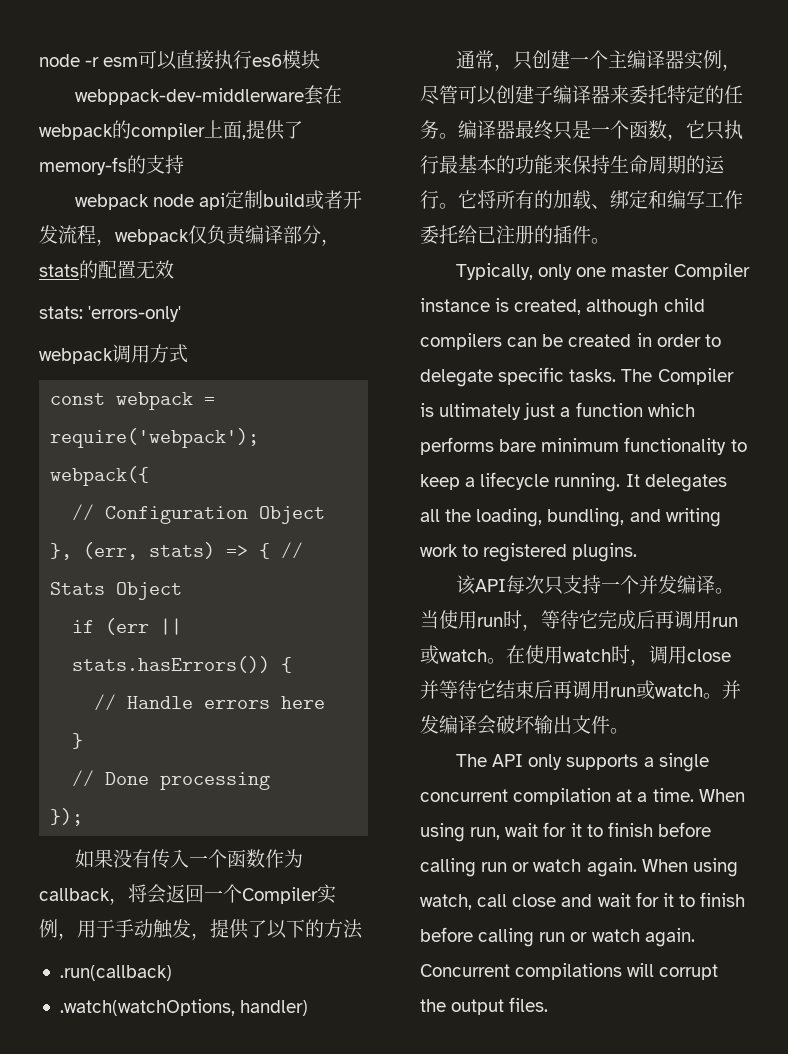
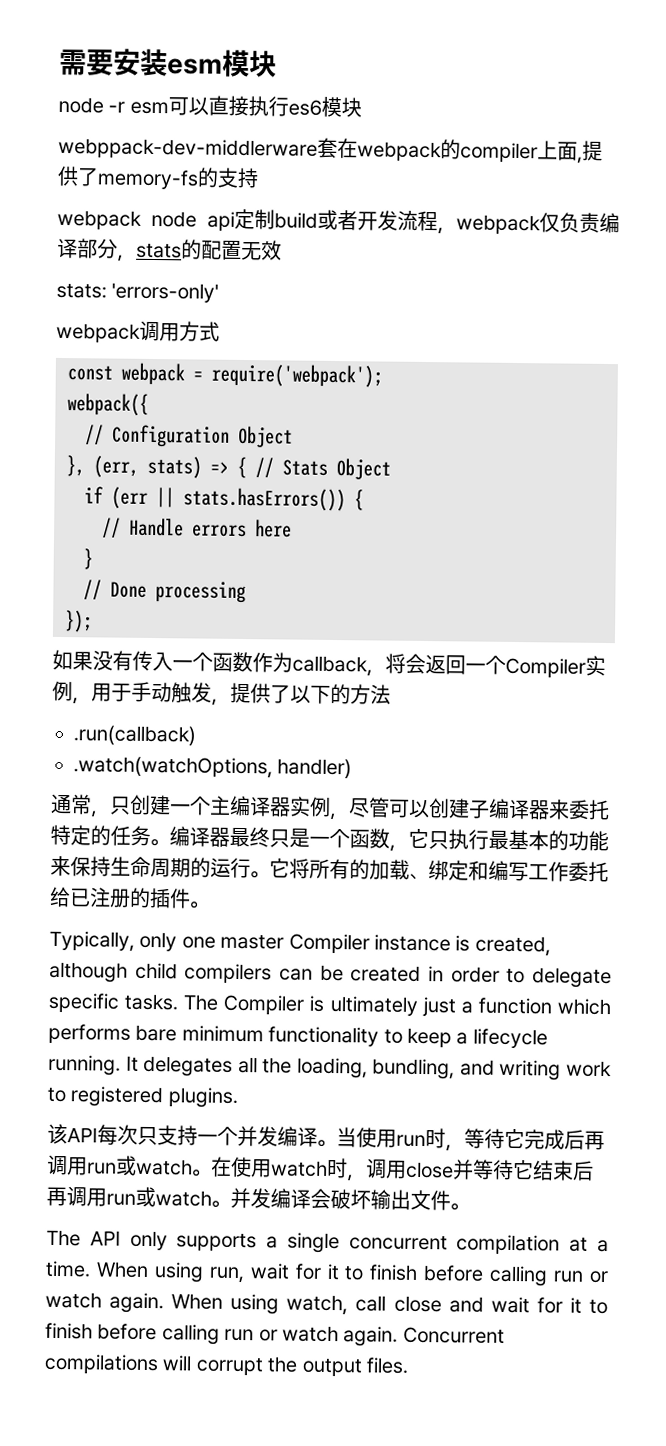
+ 需要安装esm模块

